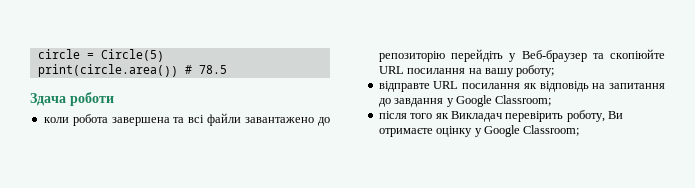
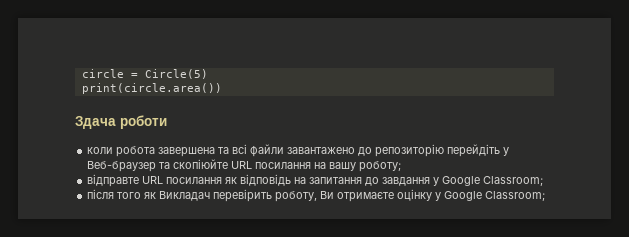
- print(circle.area()) # 78.5
+ print(circle.area())

